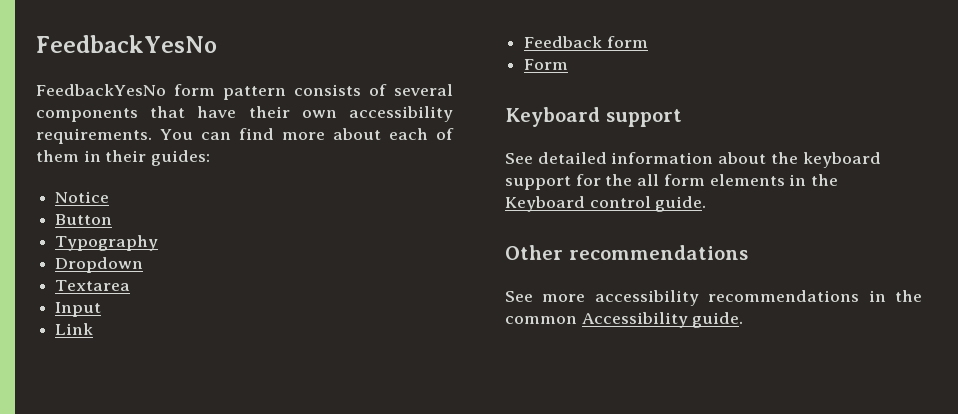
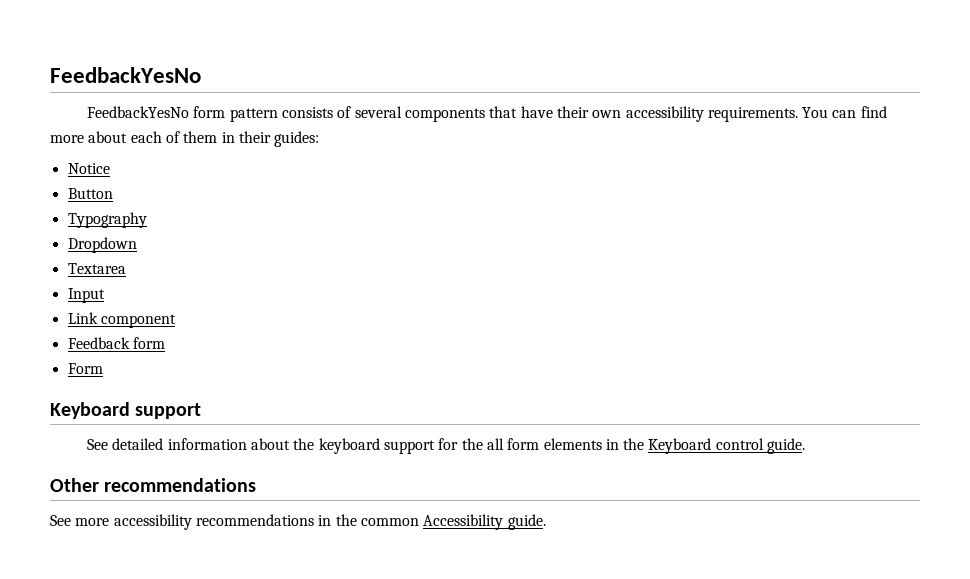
- Link
+ Link component

